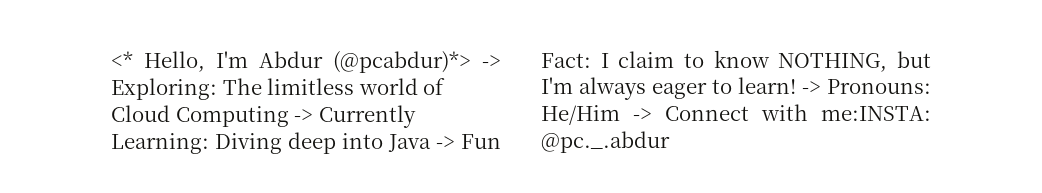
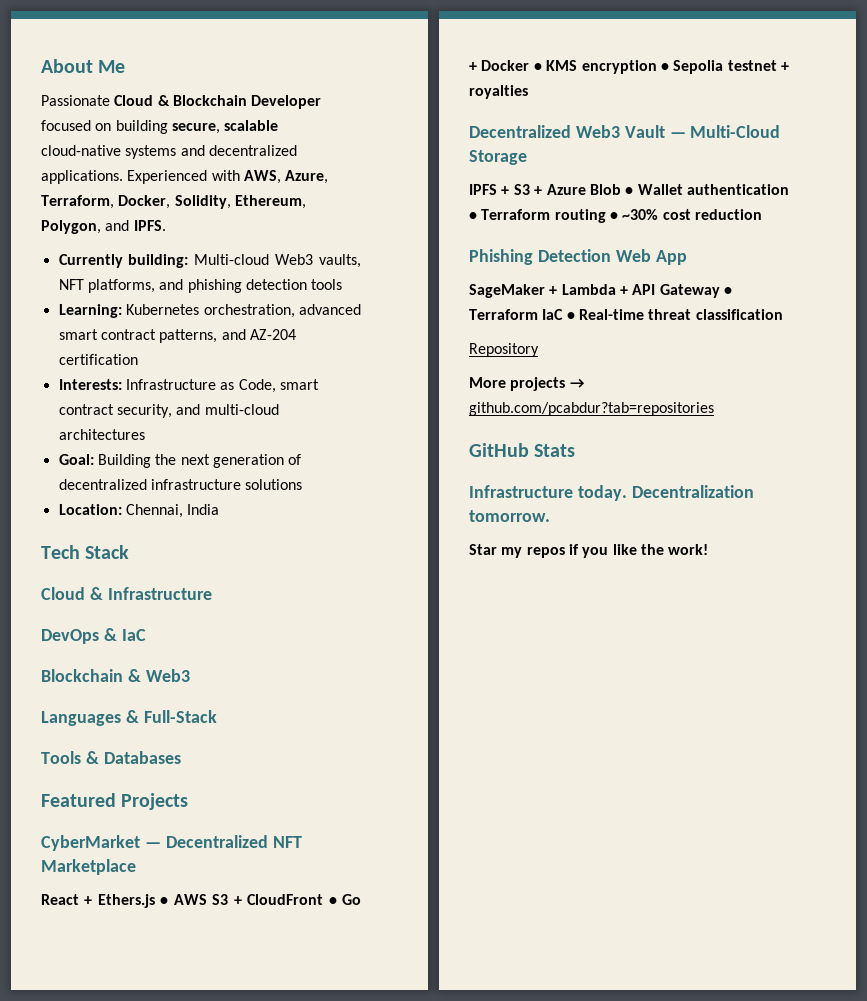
- <* Hello, I'm Abdur (@pcabdur)*> -> Exploring: The limitless world of Cloud Computing -> Currently Learning: Diving deep into Java -> Fun Fact: I claim to know NOTHING, but I'm always eager to learn! -> Pronouns: He/Him -> Connect with me:INSTA: @pc._.abdur
+ About Me
+ Passionate Cloud & Blockchain Developer focused on building secure, scalable cloud-native systems and decentralized applications. Experienced with AWS, Azure, Terraform, Docker, Solidity, Ethereum, Polygon, and IPFS.
+ Currently building: Multi-cloud Web3 vaults, NFT platforms, and phishing detection tools
+ Learning: Kubernetes orchestration, advanced smart contract patterns, and AZ-204 certification
+ Interests: Infrastructure as Code, smart contract security, and multi-cloud architectures
+ Goal: Building the next generation of decentralized infrastructure solutions
+ Location: Chennai, India
+ Tech Stack
+ Cloud & Infrastructure
+ DevOps & IaC
+ Blockchain & Web3
+ Languages & Full-Stack
+ Tools & Databases
+ Featured Projects
+ CyberMarket — Decentralized NFT Marketplace
+ React + Ethers.js • AWS S3 + CloudFront • Go + Docker • KMS encryption • Sepolia testnet + royalties
+ Decentralized Web3 Vault — Multi-Cloud Storage
+ IPFS + S3 + Azure Blob • Wallet authentication • Terraform routing • ~30% cost reduction
+ Phishing Detection Web App
+ SageMaker + Lambda + API Gateway • Terraform IaC • Real-time threat classification
+ Repository
+ More projects → github.com/pcabdur?tab=repositories
+ GitHub Stats
+ Infrastructure today. Decentralization tomorrow.
+ Star my repos if you like the work!

